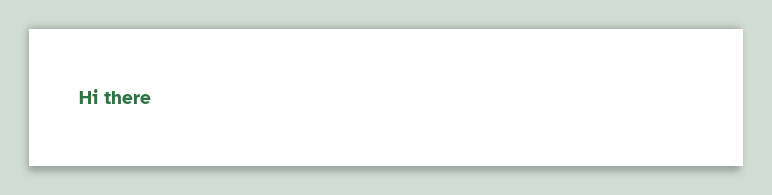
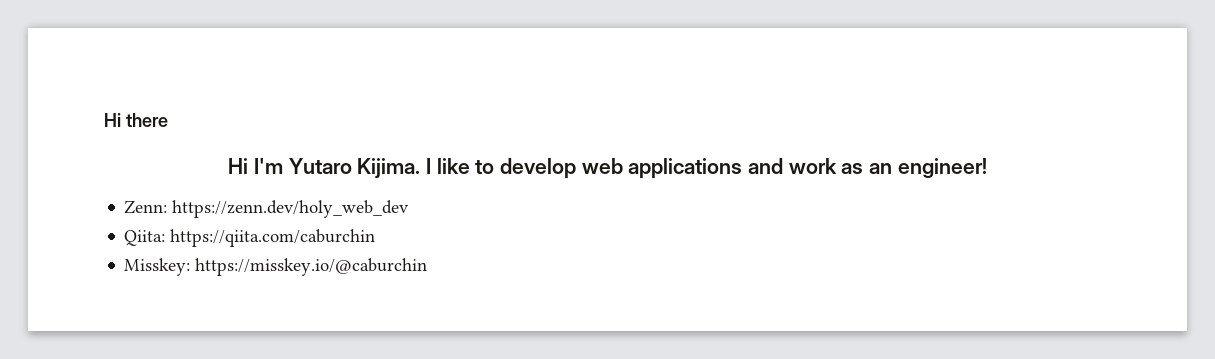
+ Hi I'm Yutaro Kijima. I like to develop web applications and work as an engineer!
+ Zenn: https://zenn.dev/holy_web_dev
+ Qiita: https://qiita.com/caburchin
+ Misskey: https://misskey.io/@caburchin

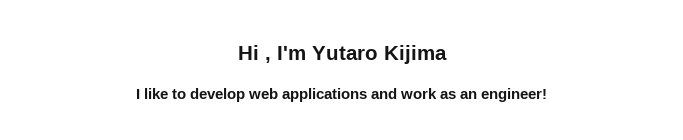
- Hi there
- Hi I'm Yutaro Kijima. I like to develop web applications and work as an engineer!
+ Hi , I'm Yutaro Kijima
+ I like to develop web applications and work as an engineer!
- Zenn: https://zenn.dev/holy_web_dev
- Qiita: https://qiita.com/caburchin
- Misskey: https://misskey.io/@caburchin

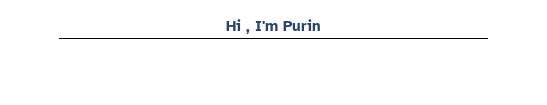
- Hi , I'm Yutaro Kijima
- I like to develop web applications and work as an engineer!
+ Hi , I'm Purin

